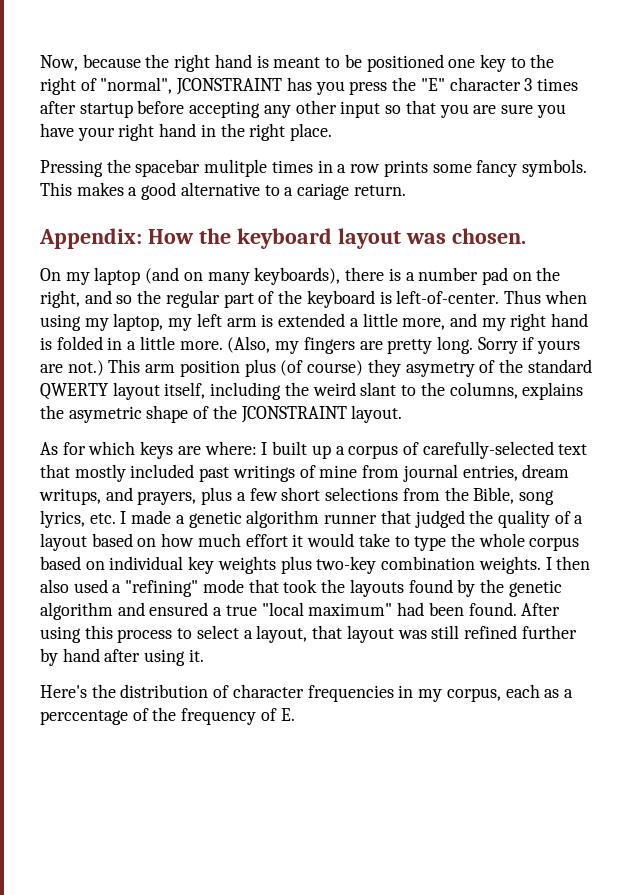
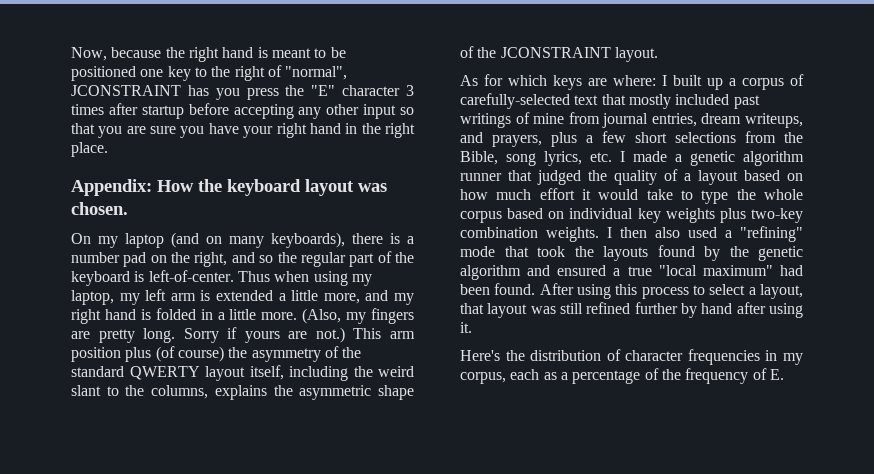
- Pressing the spacebar mulitple times in a row prints some fancy symbols. This makes a good alternative to a cariage return.
- This arm position plus (of course) they asymetry of the standard QWERTY layout itself, including the weird slant to the columns, explains the asymetric shape of the JCONSTRAINT layout.
+ This arm position plus (of course) the asymmetry of the standard QWERTY layout itself, including the weird slant to the columns, explains the asymmetric shape of the JCONSTRAINT layout.
- I built up a corpus of carefully-selected text that mostly included past writings of mine from journal entries, dream writups, and prayers, plus a few short selections from the Bible, song lyrics, etc. I made a genetic algorithm runner that judged the quality of a layout based on how much effort it would take to type the whole corpus based on individual key weights plus two-key combination weights.
+ I built up a corpus of carefully-selected text that mostly included past writings of mine from journal entries, dream writeups, and prayers, plus a few short selections from the Bible, song lyrics, etc. I made a genetic algorithm runner that judged the quality of a layout based on how much effort it would take to type the whole corpus based on individual key weights plus two-key combination weights.
- Here's the distribution of character frequencies in my corpus, each as a perccentage of the frequency of E.
+ Here's the distribution of character frequencies in my corpus, each as a percentage of the frequency of E.

